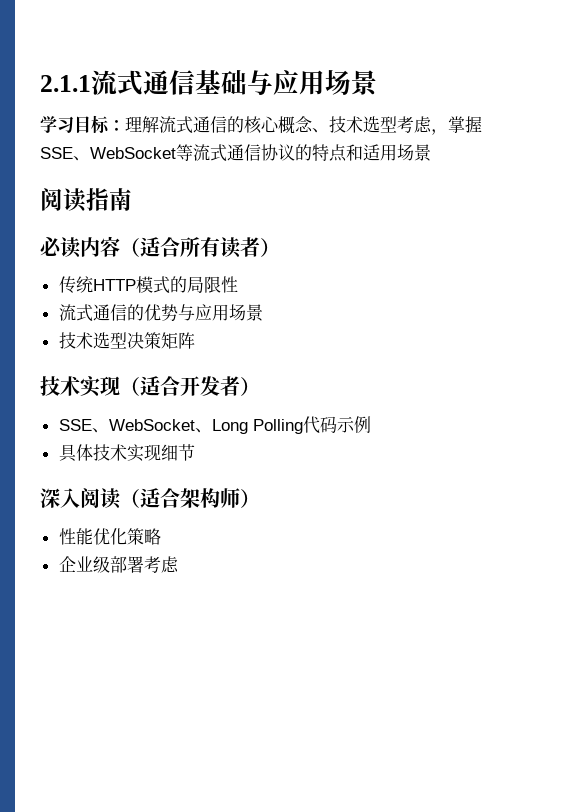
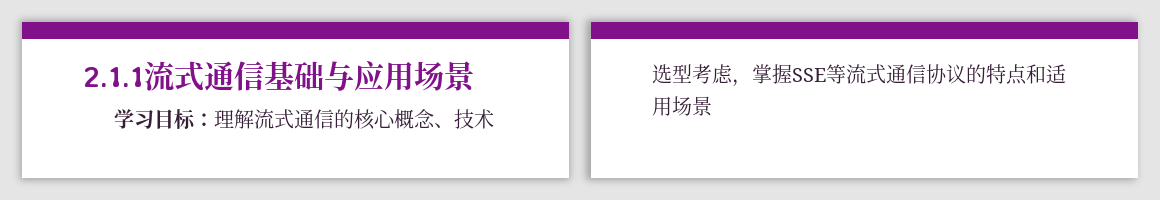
- 学习目标：理解流式通信的核心概念、技术选型考虑，掌握SSE、WebSocket等流式通信协议的特点和适用场景
+ 学习目标：理解流式通信的核心概念、技术选型考虑，掌握SSE等流式通信协议的特点和适用场景
- 阅读指南
- 必读内容（适合所有读者）
- 传统HTTP模式的局限性
- 流式通信的优势与应用场景
- 技术选型决策矩阵
- 技术实现（适合开发者）
- SSE、WebSocket、Long Polling代码示例
- 具体技术实现细节
- 深入阅读（适合架构师）
- 性能优化策略
- 企业级部署考虑

